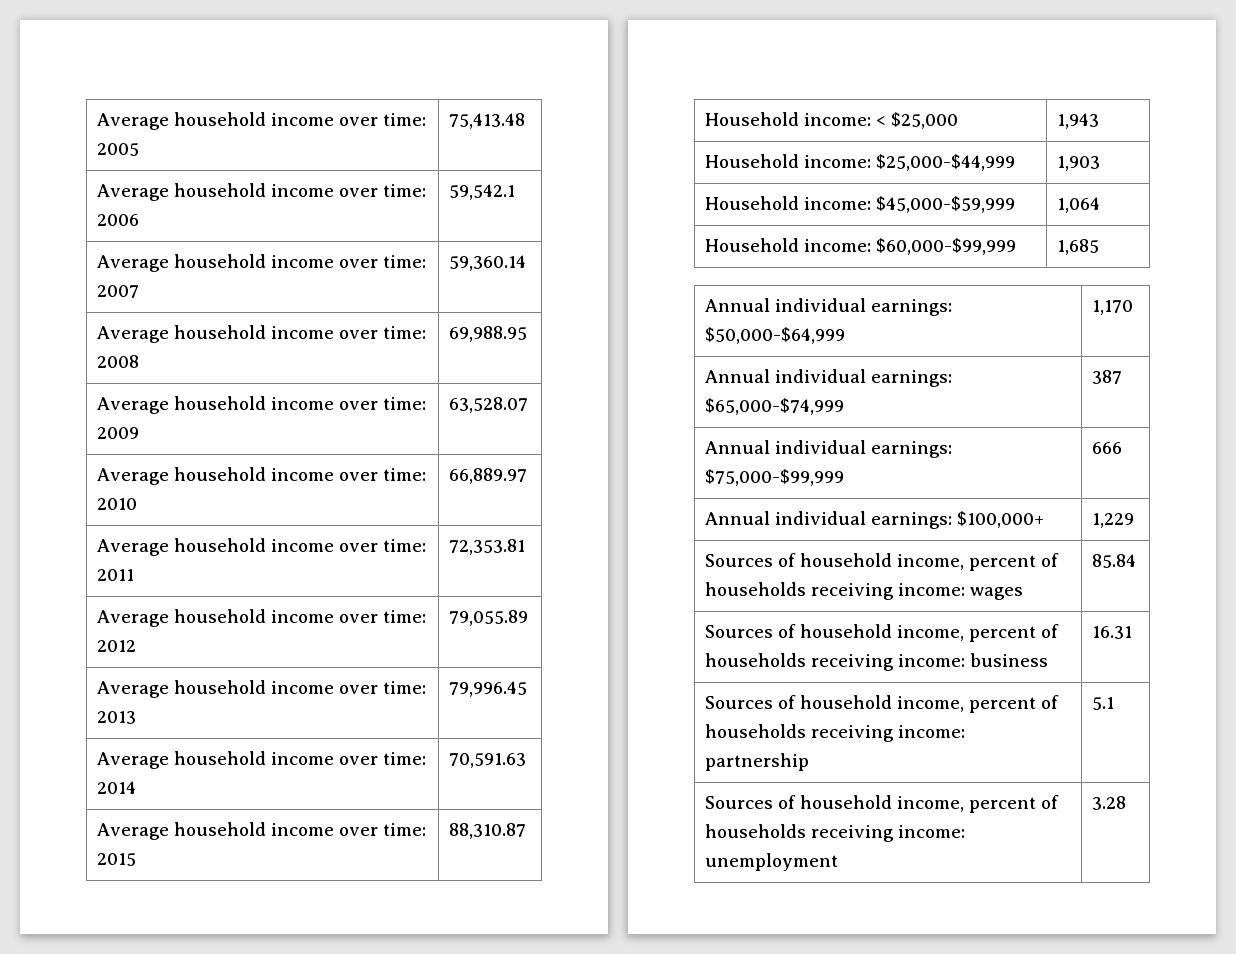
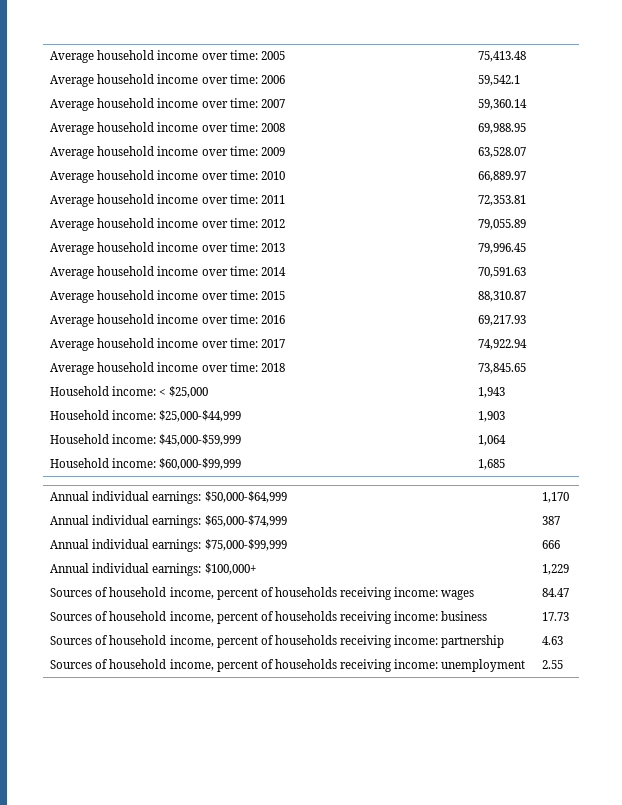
+ Average household income over time: 2016 | 69,217.93
+ Average household income over time: 2017 | 74,922.94
+ Average household income over time: 2018 | 73,845.65
- Sources of household income, percent of households receiving income: wages | 85.84
+ Sources of household income, percent of households receiving income: wages | 84.47
- Sources of household income, percent of households receiving income: business | 16.31
+ Sources of household income, percent of households receiving income: business | 17.73
- Sources of household income, percent of households receiving income: partnership | 5.1
+ Sources of household income, percent of households receiving income: partnership | 4.63
- Sources of household income, percent of households receiving income: unemployment | 3.28
+ Sources of household income, percent of households receiving income: unemployment | 2.55

